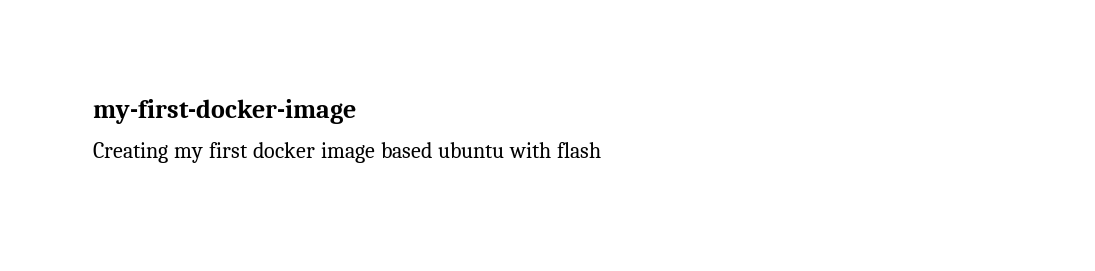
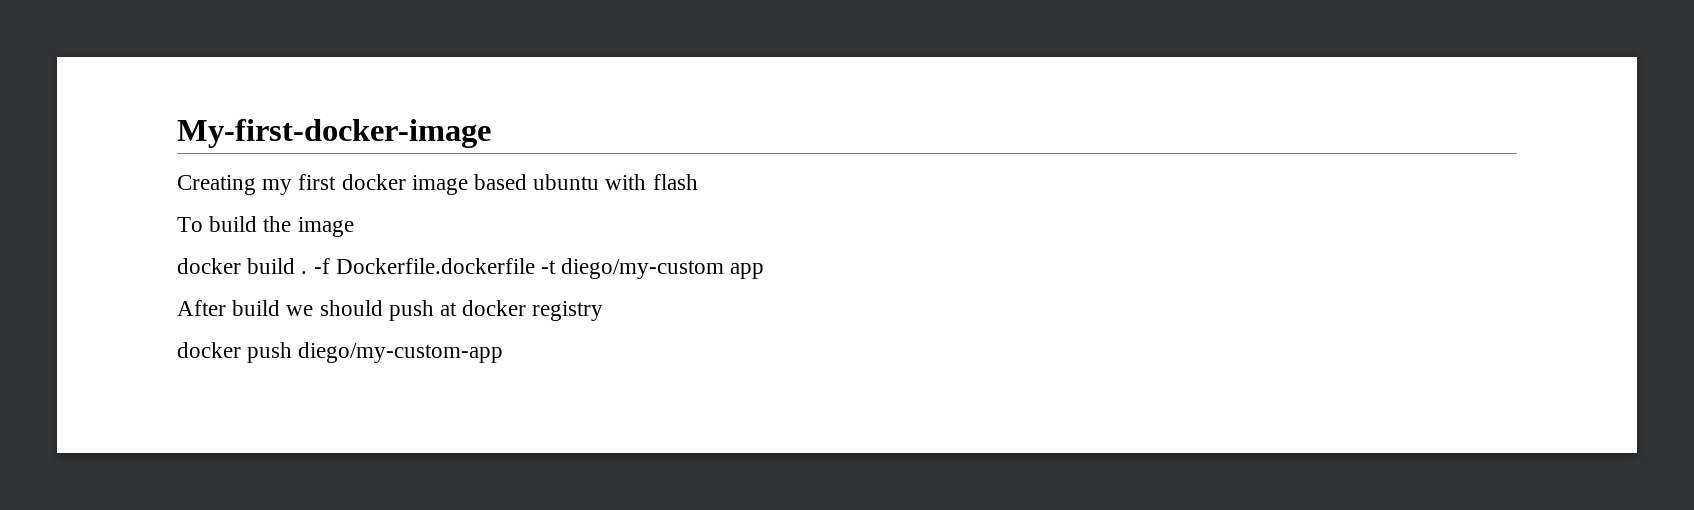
- my-first-docker-image
+ My-first-docker-image
+ To build the image
+ docker build . -f Dockerfile.dockerfile -t diego/my-custom app
+ After build we should push at docker registry
+ docker push diego/my-custom-app

